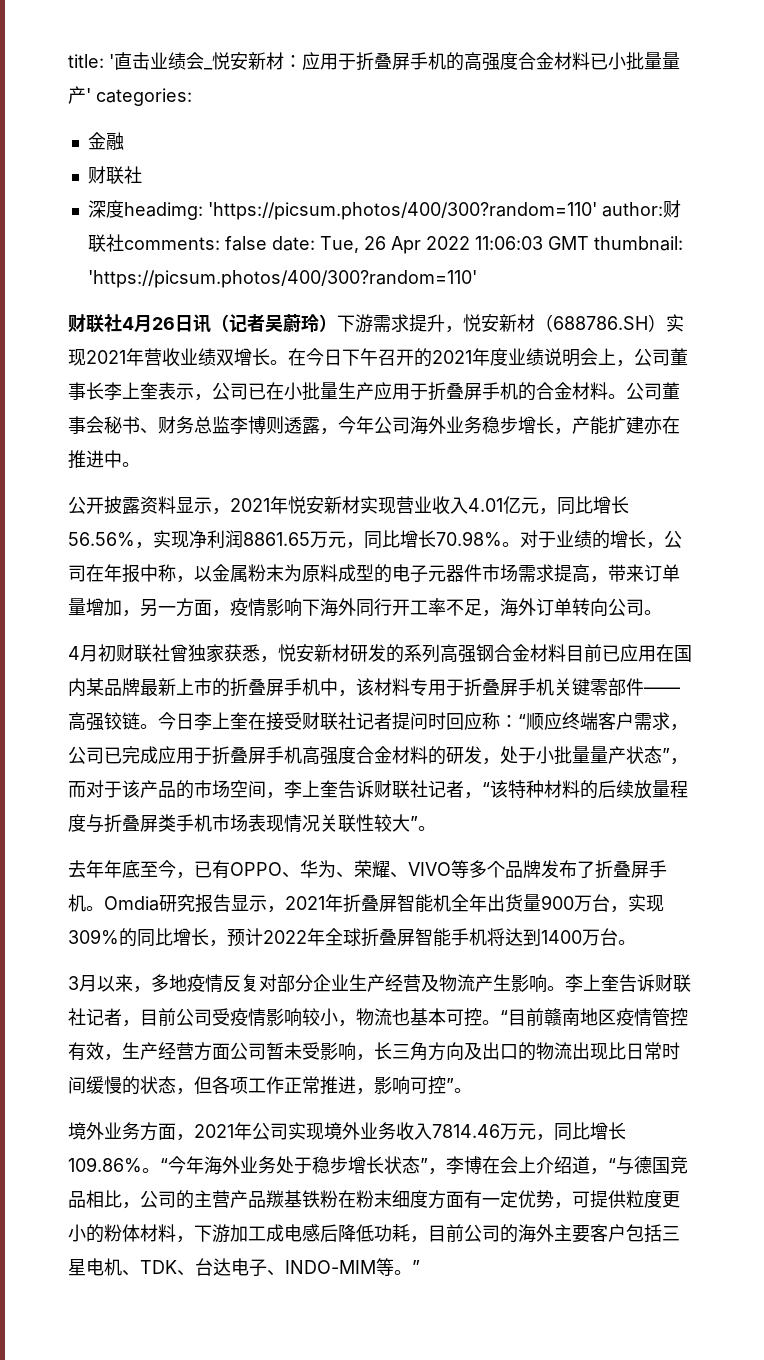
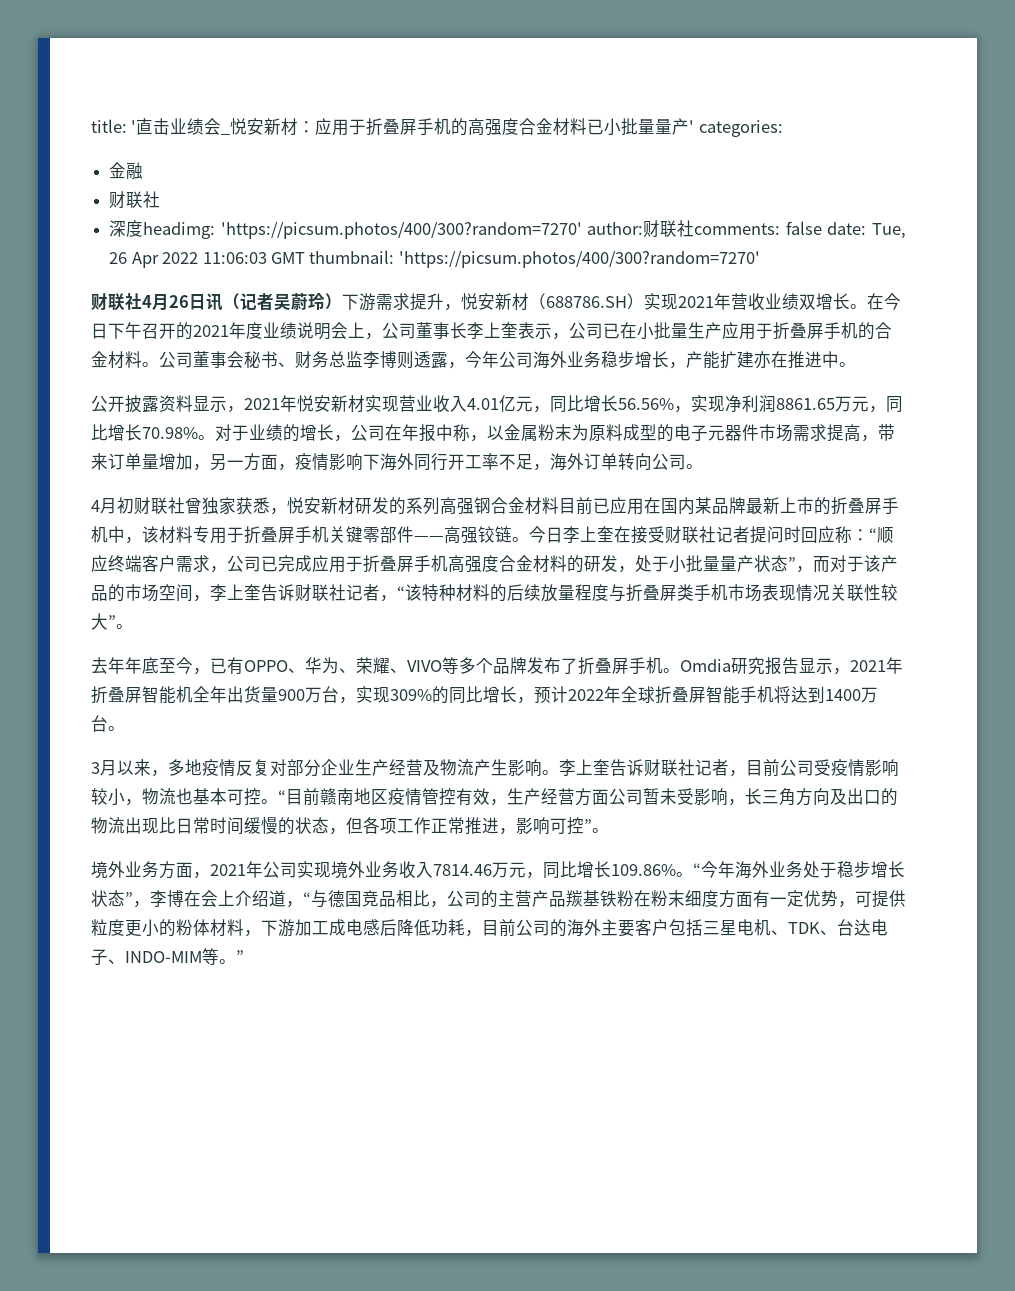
- 深度headimg: 'https://picsum.photos/400/300?random=110' author:财联社comments: false date: Tue, 26 Apr 2022 11:06:03 GMT thumbnail: 'https://picsum.photos/400/300?random=110'
+ 深度headimg: 'https://picsum.photos/400/300?random=7270' author:财联社comments: false date: Tue, 26 Apr 2022 11:06:03 GMT thumbnail: 'https://picsum.photos/400/300?random=7270'

